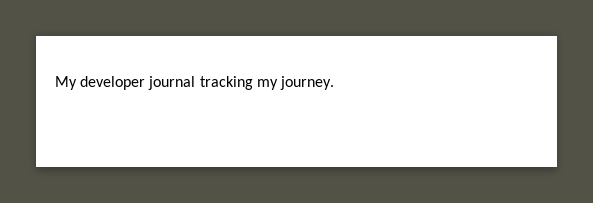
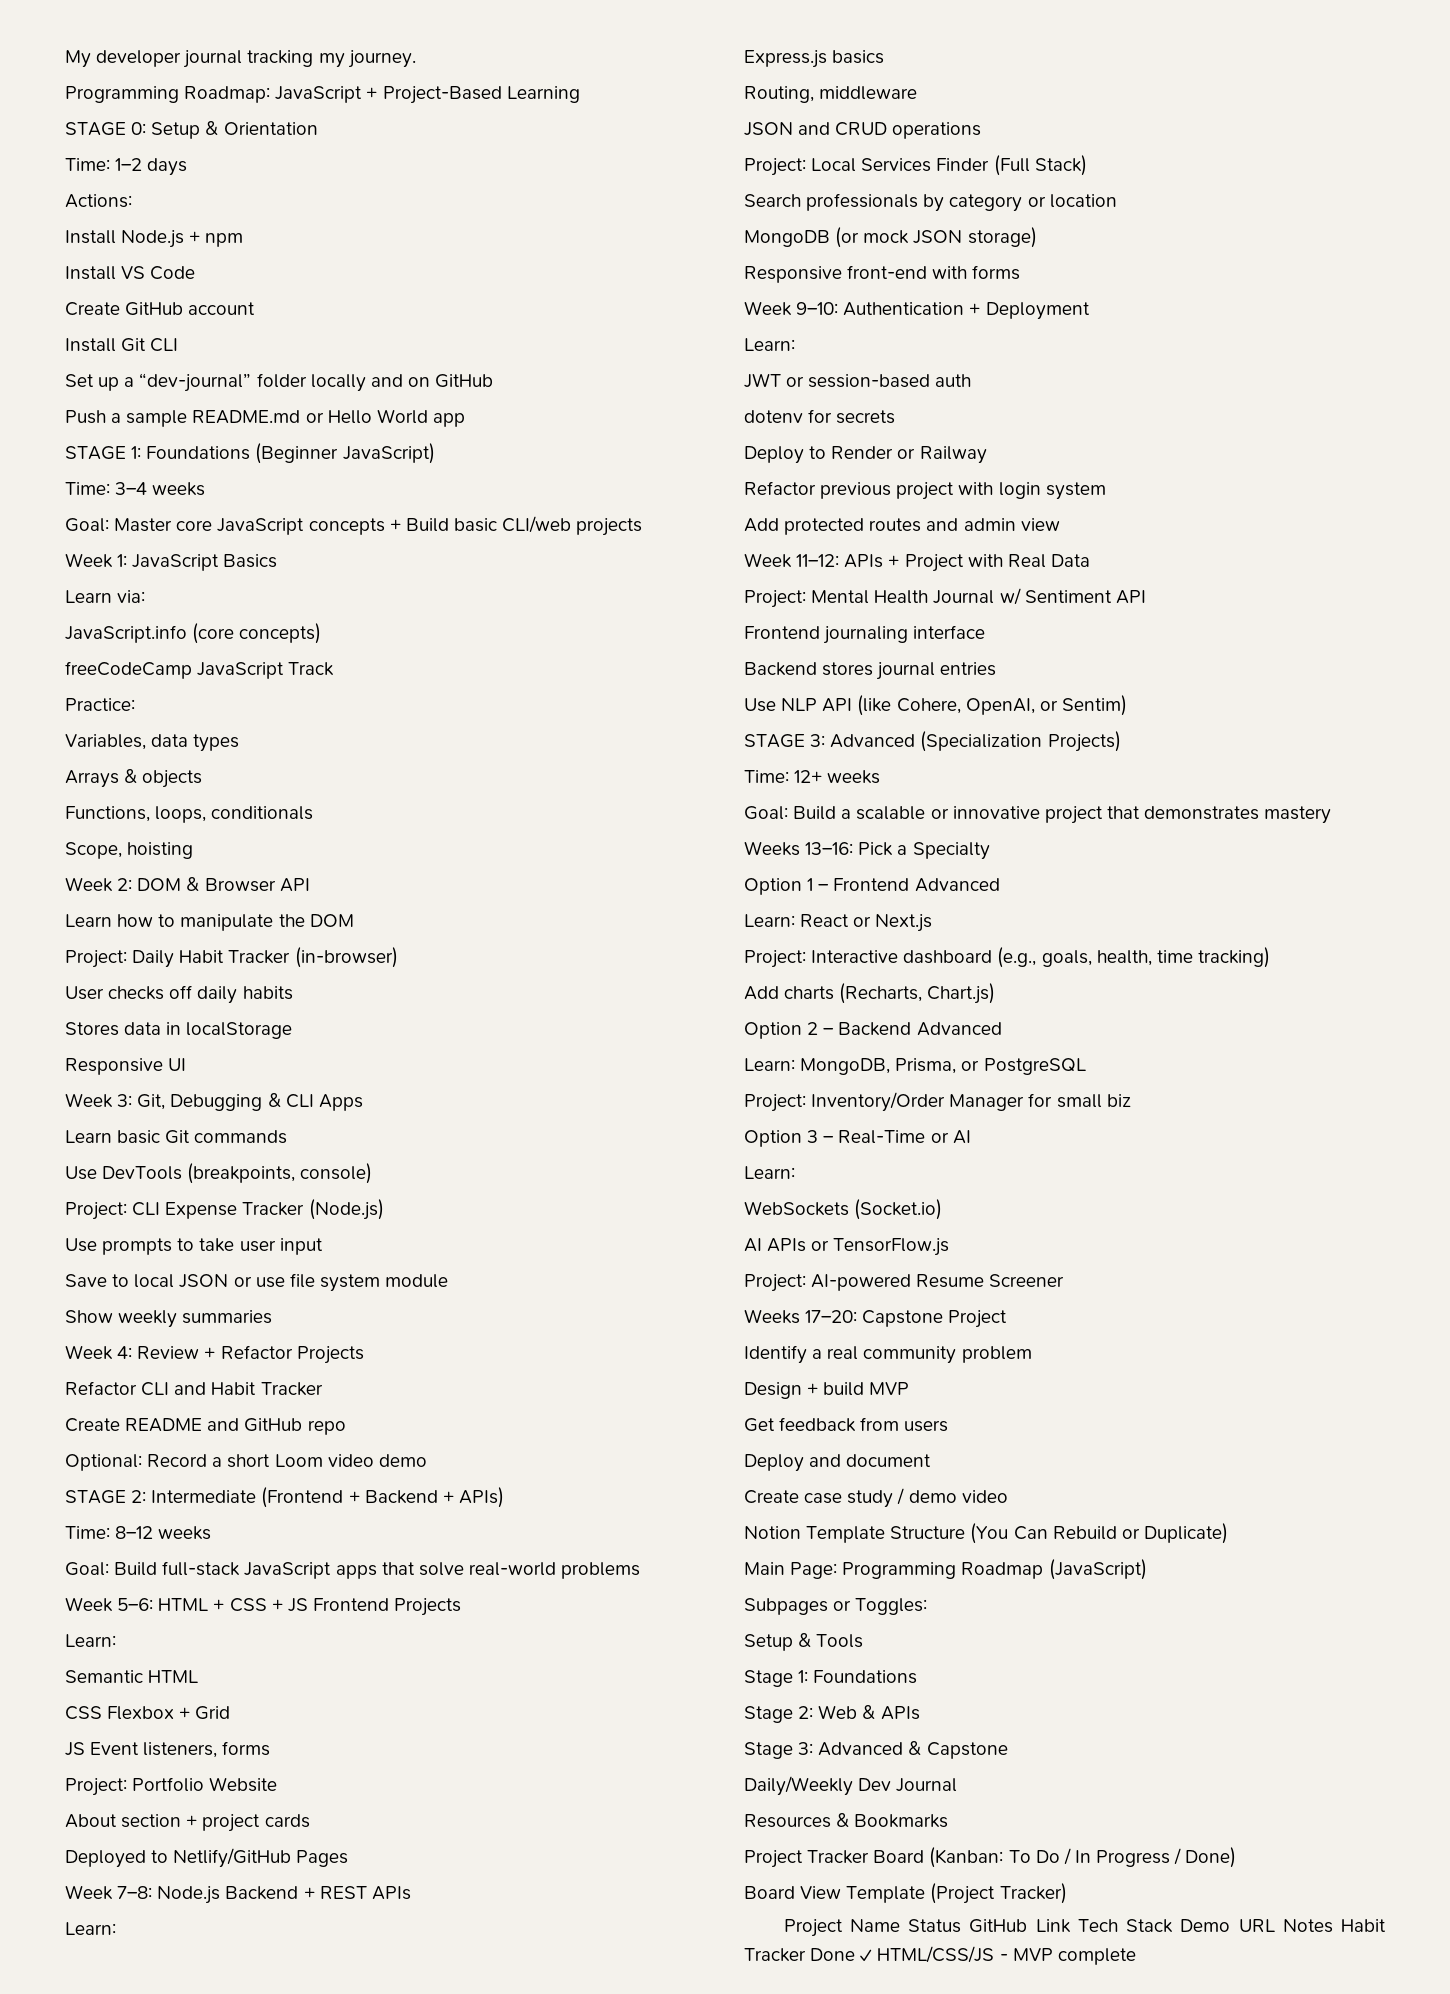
+ Programming Roadmap: JavaScript + Project-Based Learning
+ STAGE 0: Setup & Orientation
+ Time: 1–2 days
+ Actions:
+ Install Node.js + npm
+ Install VS Code
+ Create GitHub account
+ Install Git CLI
+ Set up a “dev-journal” folder locally and on GitHub
+ Push a sample README.md or Hello World app
+ STAGE 1: Foundations (Beginner JavaScript)
+ Time: 3–4 weeks
+ Goal: Master core JavaScript concepts + Build basic CLI/web projects
+ Week 1: JavaScript Basics
+ Learn via:
+ JavaScript.info (core concepts)
+ freeCodeCamp JavaScript Track
+ Practice:
+ Variables, data types
+ Arrays & objects
+ Functions, loops, conditionals
+ Scope, hoisting
+ Week 2: DOM & Browser API
+ Learn how to manipulate the DOM
+ Project: Daily Habit Tracker (in-browser)
+ User checks off daily habits
+ Stores data in localStorage
+ Responsive UI
+ Week 3: Git, Debugging & CLI Apps
+ Learn basic Git commands
+ Use DevTools (breakpoints, console)
+ Project: CLI Expense Tracker (Node.js)
+ Use prompts to take user input
+ Save to local JSON or use file system module
+ Show weekly summaries
+ Week 4: Review + Refactor Projects
+ Refactor CLI and Habit Tracker
+ Create README and GitHub repo
+ Optional: Record a short Loom video demo
+ STAGE 2: Intermediate (Frontend + Backend + APIs)
+ Time: 8–12 weeks
+ Goal: Build full-stack JavaScript apps that solve real-world problems
+ Week 5–6: HTML + CSS + JS Frontend Projects
+ Learn:
+ Semantic HTML
+ CSS Flexbox + Grid
+ JS Event listeners, forms
+ Project: Portfolio Website
+ About section + project cards
+ Deployed to Netlify/GitHub Pages
+ Week 7–8: Node.js Backend + REST APIs
+ Learn:
+ Express.js basics
+ Routing, middleware
+ JSON and CRUD operations
+ Project: Local Services Finder (Full Stack)
+ Search professionals by category or location
+ MongoDB (or mock JSON storage)
+ Responsive front-end with forms
+ Week 9–10: Authentication + Deployment
+ Learn:
+ JWT or session-based auth
+ dotenv for secrets
+ Deploy to Render or Railway
+ Refactor previous project with login system
+ Add protected routes and admin view
+ Week 11–12: APIs + Project with Real Data
+ Project: Mental Health Journal w/ Sentiment API
+ Frontend journaling interface
+ Backend stores journal entries
+ Use NLP API (like Cohere, OpenAI, or Sentim)
+ STAGE 3: Advanced (Specialization Projects)
+ Time: 12+ weeks
+ Goal: Build a scalable or innovative project that demonstrates mastery
+ Weeks 13–16: Pick a Specialty
+ Option 1 – Frontend Advanced
+ Learn: React or Next.js
+ Project: Interactive dashboard (e.g., goals, health, time tracking)
+ Add charts (Recharts, Chart.js)
+ Option 2 – Backend Advanced
+ Learn: MongoDB, Prisma, or PostgreSQL
+ Project: Inventory/Order Manager for small biz
+ Option 3 – Real-Time or AI
+ Learn:
+ WebSockets (Socket.io)
+ AI APIs or TensorFlow.js
+ Project: AI-powered Resume Screener
+ Weeks 17–20: Capstone Project
+ Identify a real community problem
+ Design + build MVP
+ Get feedback from users
+ Deploy and document
+ Create case study / demo video
+ Notion Template Structure (You Can Rebuild or Duplicate)
+ Main Page: Programming Roadmap (JavaScript)
+ Subpages or Toggles:
+ Setup & Tools
+ Stage 1: Foundations
+ Stage 2: Web & APIs
+ Stage 3: Advanced & Capstone
+ Daily/Weekly Dev Journal
+ Resources & Bookmarks
+ Project Tracker Board (Kanban: To Do / In Progress / Done)
+ Board View Template (Project Tracker)
+ Project Name Status GitHub Link Tech Stack Demo URL Notes Habit Tracker Done ✓ HTML/CSS/JS - MVP complete

